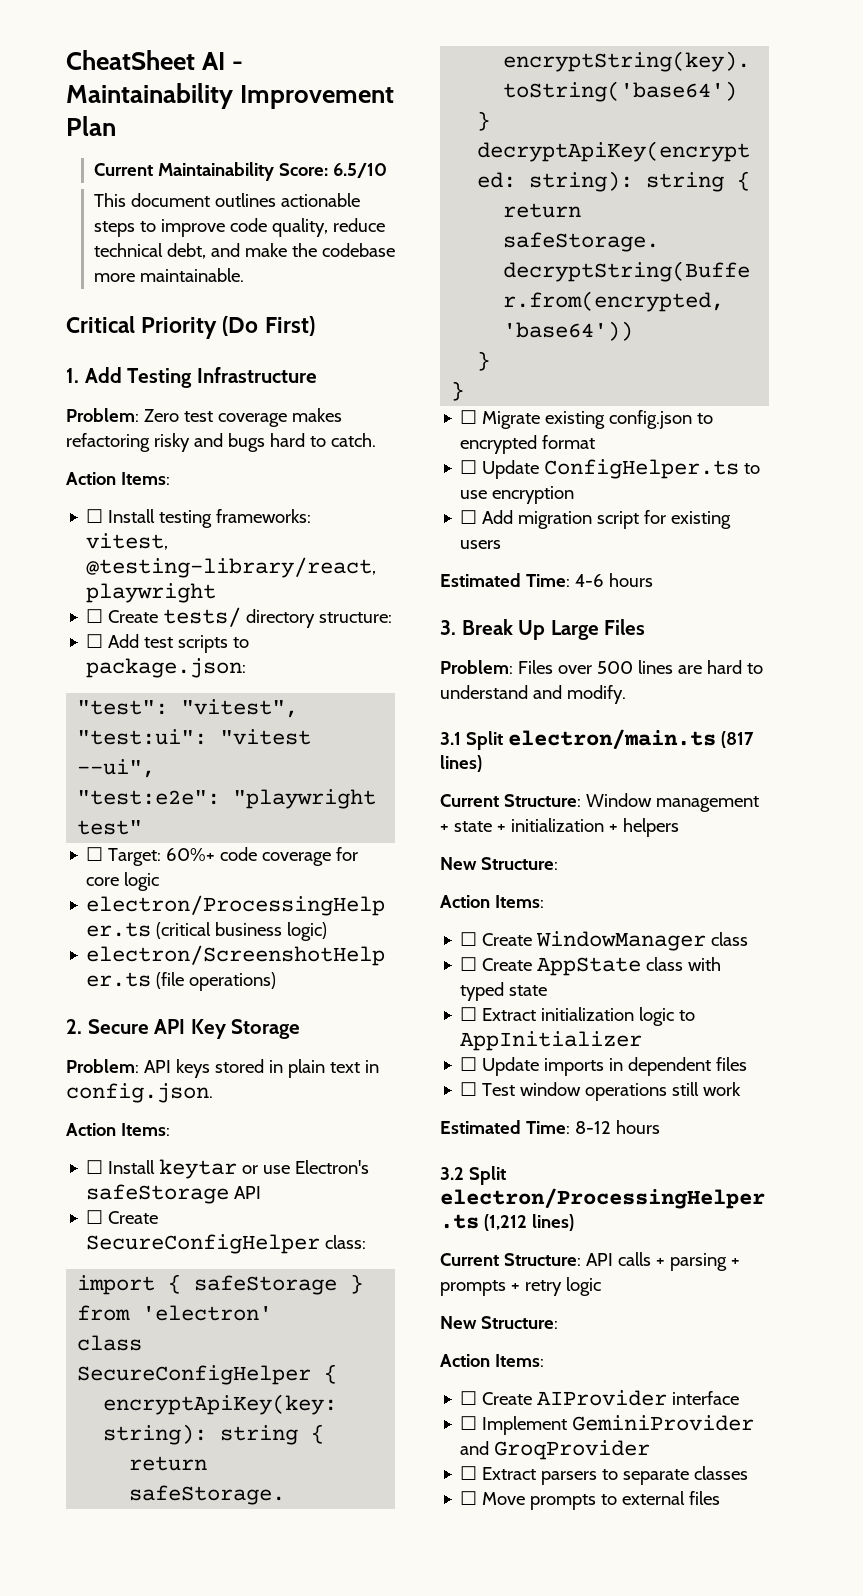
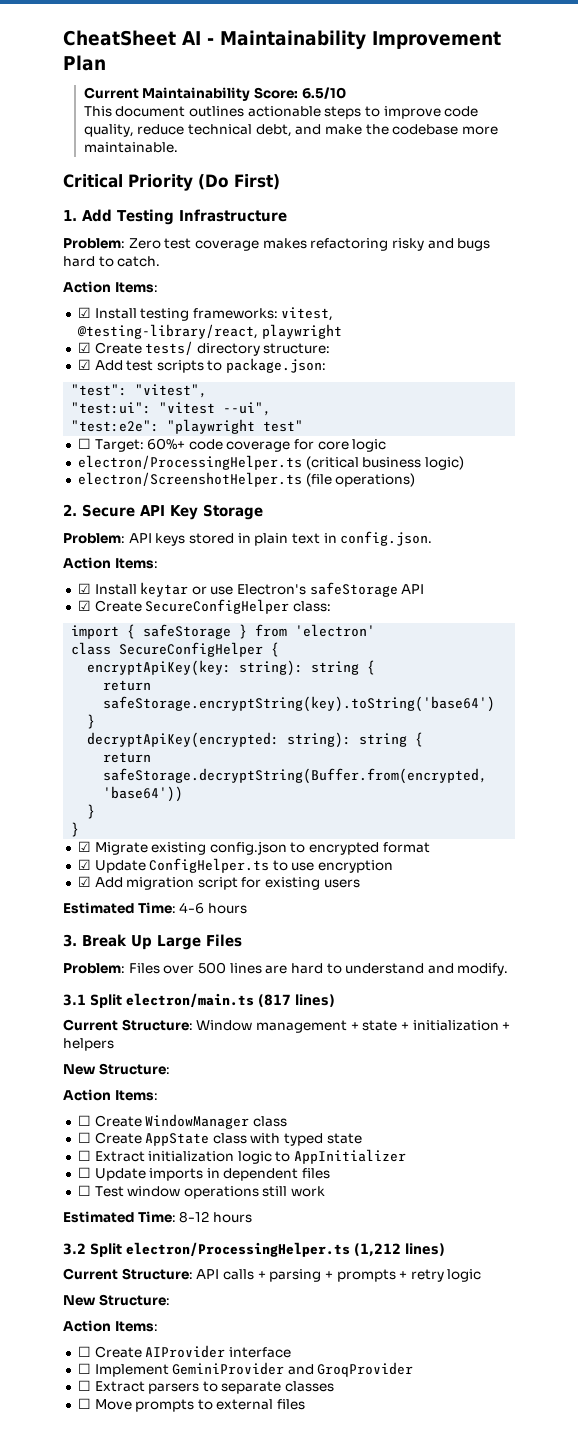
- ☐ Install testing frameworks: vitest, @testing-library/react, playwright
+ ☑ Install testing frameworks: vitest, @testing-library/react, playwright
- ☐ Create tests/ directory structure:
+ ☑ Create tests/ directory structure:
- ☐ Add test scripts to package.json:
+ ☑ Add test scripts to package.json:
- ☐ Install keytar or use Electron's safeStorage API
+ ☑ Install keytar or use Electron's safeStorage API
- ☐ Create SecureConfigHelper class:
+ ☑ Create SecureConfigHelper class:
- ☐ Migrate existing config.json to encrypted format
+ ☑ Migrate existing config.json to encrypted format
- ☐ Update ConfigHelper.ts to use encryption
+ ☑ Update ConfigHelper.ts to use encryption
- ☐ Add migration script for existing users
+ ☑ Add migration script for existing users

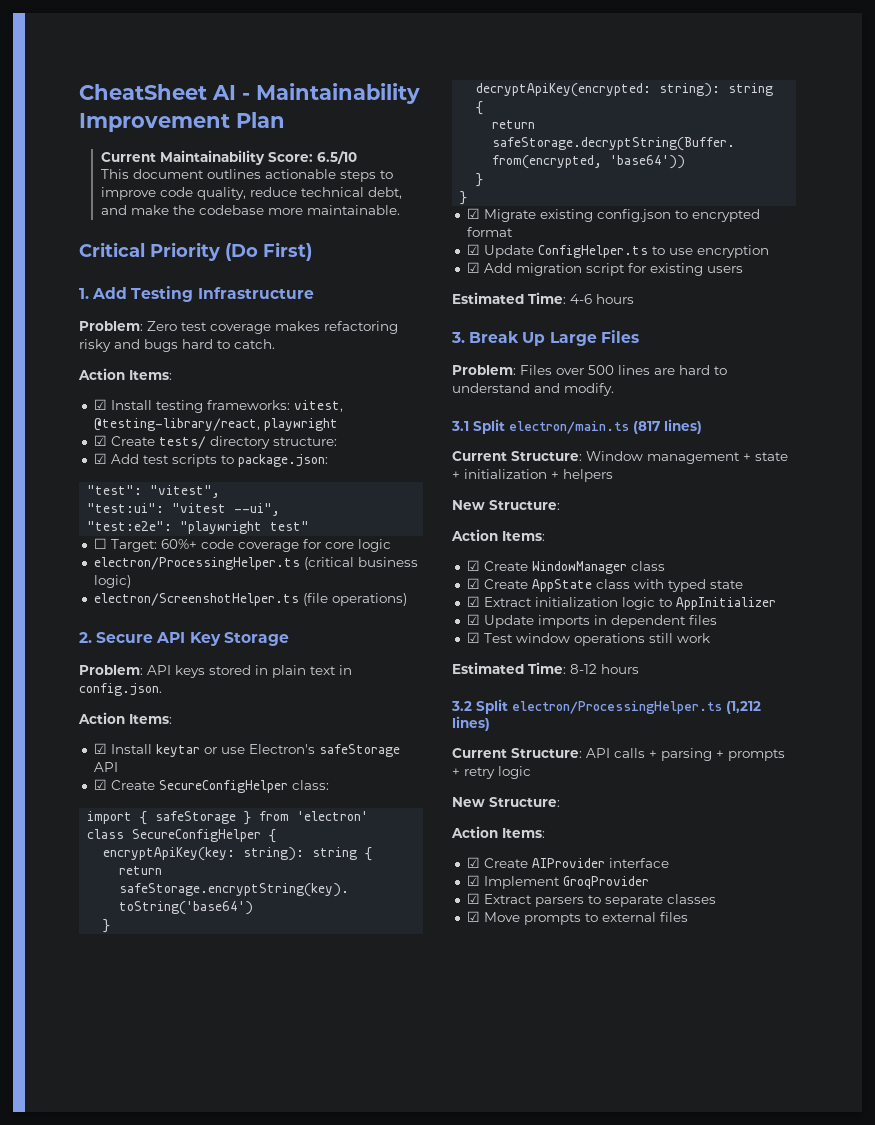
- ☐ Create WindowManager class
+ ☑ Create WindowManager class
- ☐ Create AppState class with typed state
+ ☑ Create AppState class with typed state
- ☐ Extract initialization logic to AppInitializer
+ ☑ Extract initialization logic to AppInitializer
- ☐ Update imports in dependent files
+ ☑ Update imports in dependent files
- ☐ Test window operations still work
+ ☑ Test window operations still work
- ☐ Create AIProvider interface
+ ☑ Create AIProvider interface
- ☐ Implement GeminiProvider and GroqProvider
+ ☑ Implement GroqProvider
- ☐ Extract parsers to separate classes
+ ☑ Extract parsers to separate classes
- ☐ Move prompts to external files
+ ☑ Move prompts to external files

